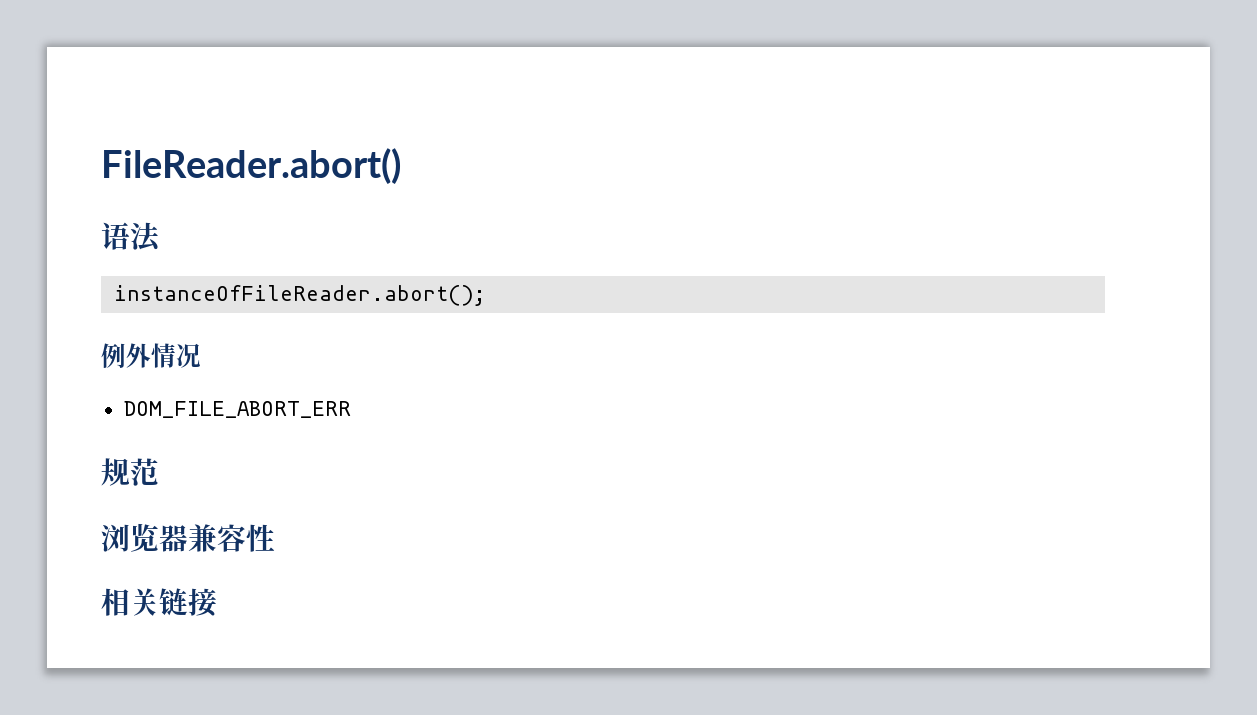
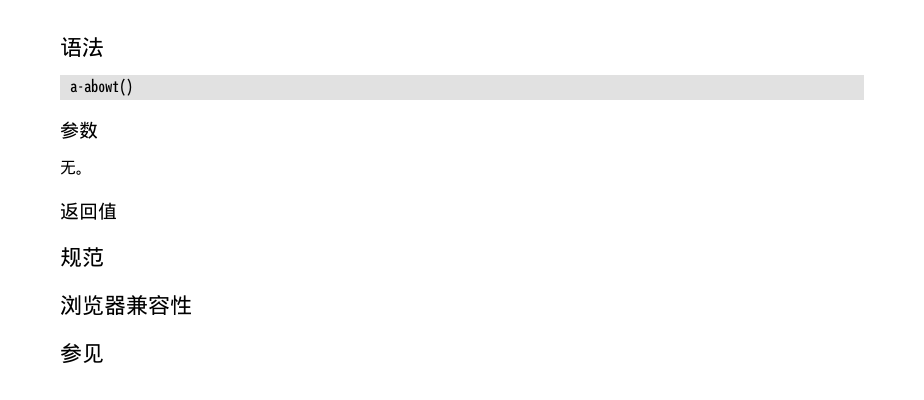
- FileReader.abort()
- instanceOfFileReader.abort();
- 例外情况
- DOM_FILE_ABORT_ERR
+ a-abowt()
+ 参数
+ 无。
+ 返回值
- 相关链接
+ 参见

